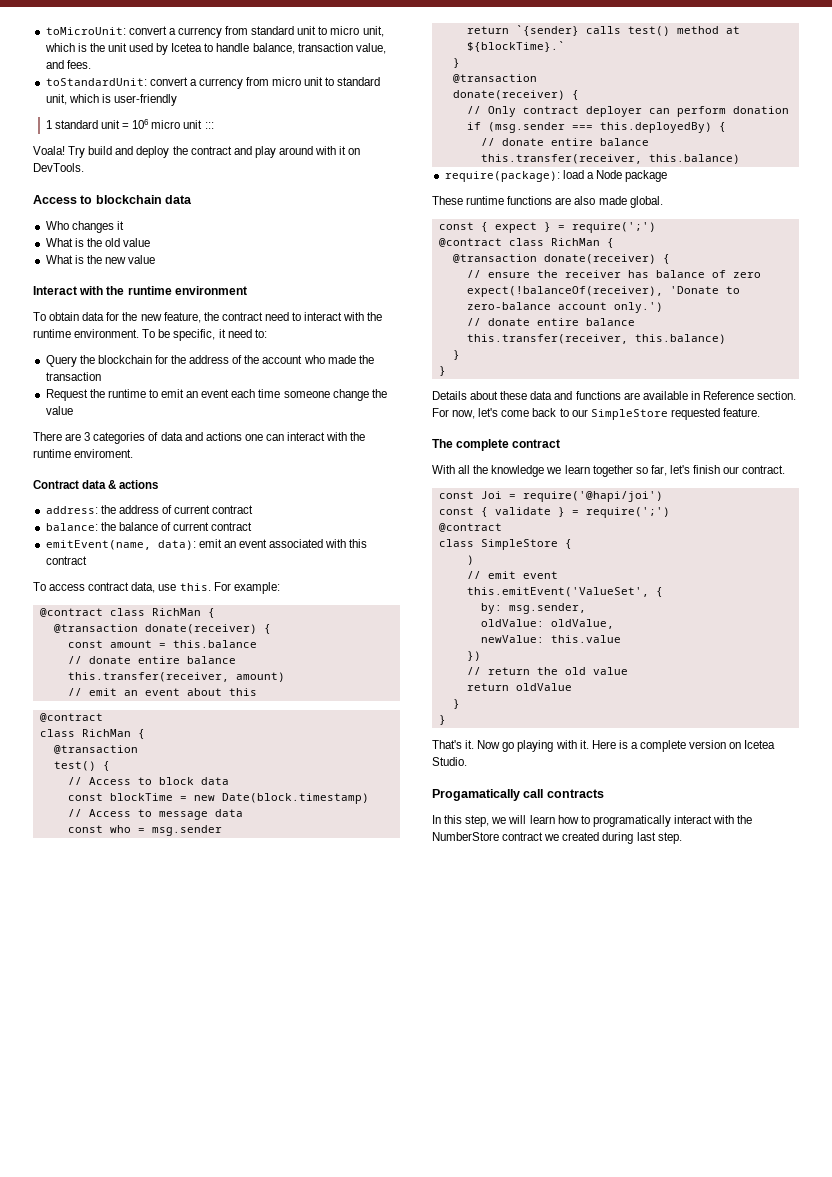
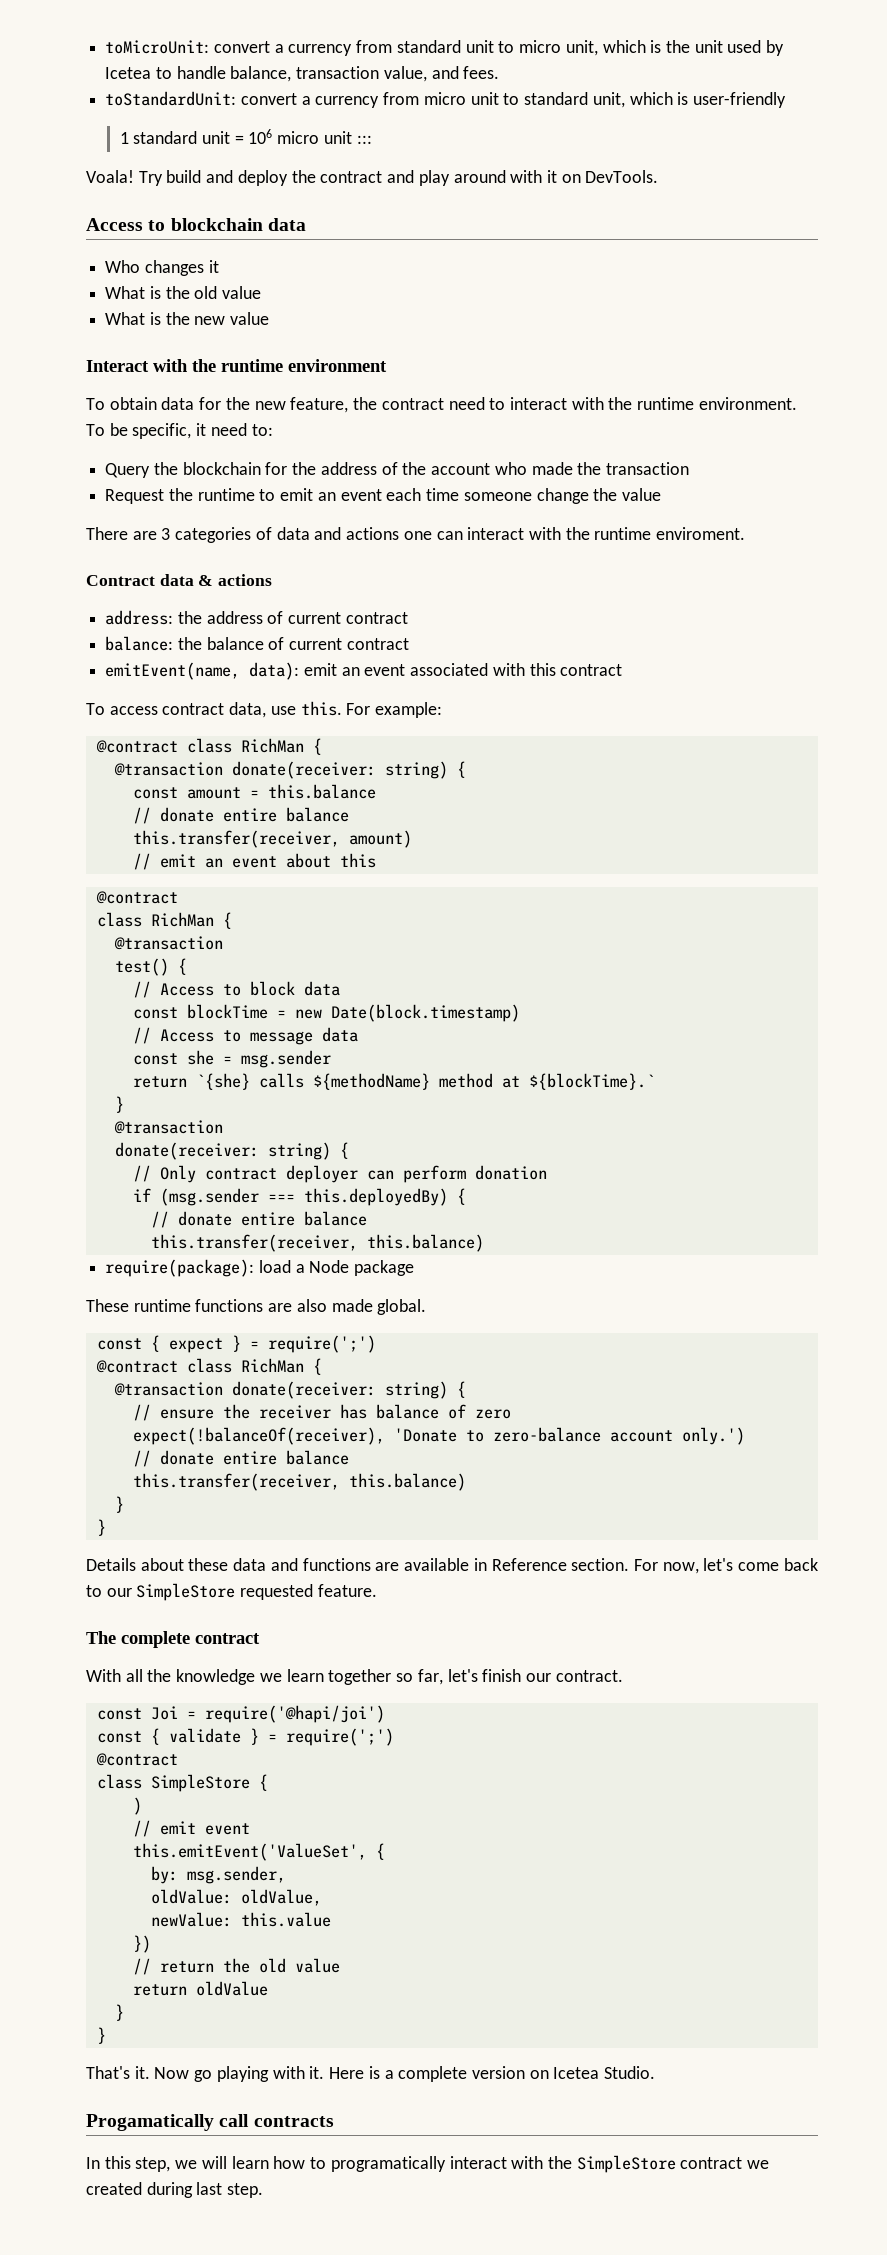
  For example:
  @contract class RichMan {
- @transaction donate(receiver) {
+ @transaction donate(receiver: string) {
- const who = msg.sender
+ const she = msg.sender
- return `{sender} calls test() method at ${blockTime}.`
+ return `{she} calls ${methodName} method at ${blockTime}.`
  }
  @transaction
- donate(receiver) {
+ donate(receiver: string) {
  const { expect } = require(';')
  @contract class RichMan {
- @transaction donate(receiver) {
+ @transaction donate(receiver: string) {
- In this step, we will learn how to programatically interact with the NumberStore contract we created during last step.
+ In this step, we will learn how to programatically interact with the SimpleStore contract we created during last step.

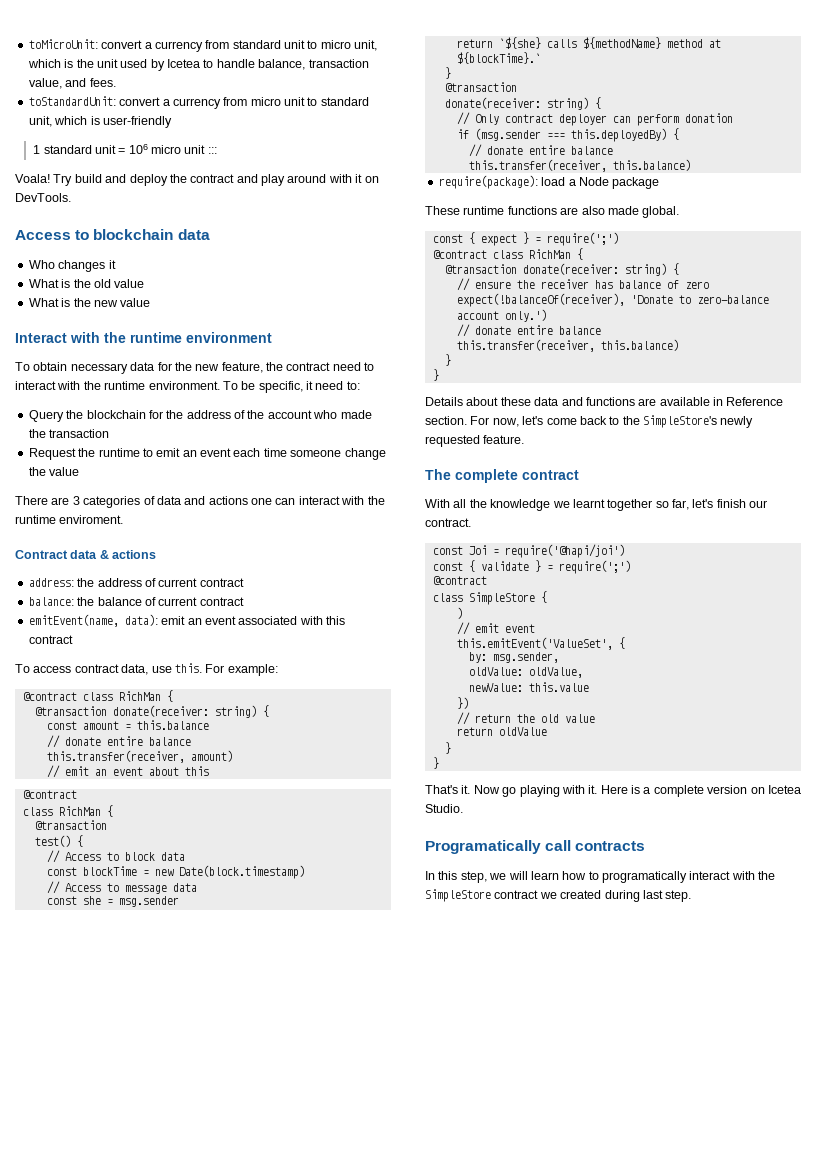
- To obtain data for the new feature, the contract need to interact with the runtime environment.
+ To obtain necessary data for the new feature, the contract need to interact with the runtime environment.
- return `{she} calls ${methodName} method at ${blockTime}.`
+ return `${she} calls ${methodName} method at ${blockTime}.`
- For now, let's come back to our SimpleStore requested feature.
+ For now, let's come back to the SimpleStore's newly requested feature.
- With all the knowledge we learn together so far, let's finish our contract.
+ With all the knowledge we learnt together so far, let's finish our contract.
- Progamatically call contracts
+ Programatically call contracts

